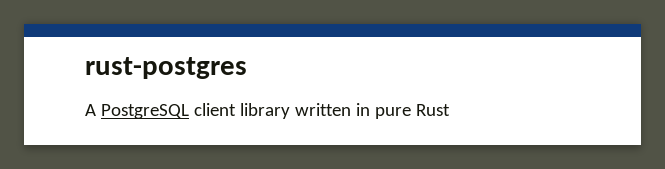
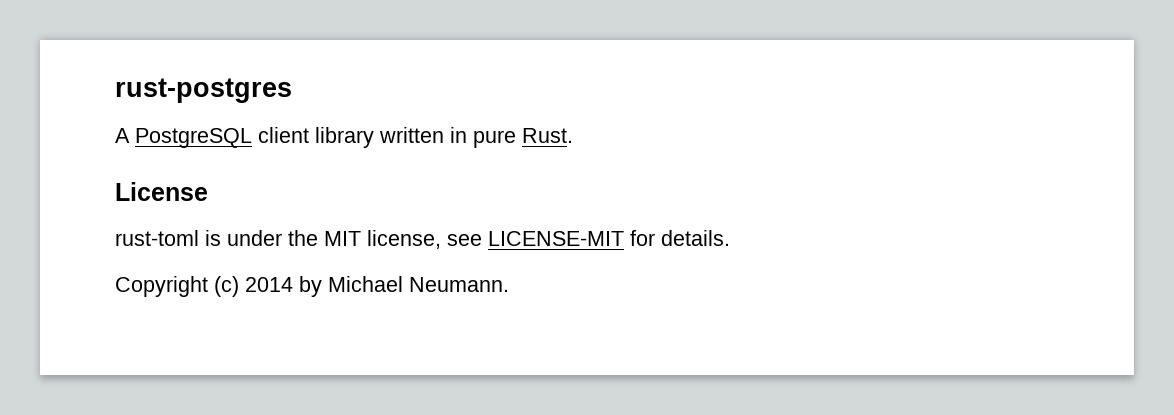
- A PostgreSQL client library written in pure Rust
+ A PostgreSQL client library written in pure Rust.
+ License
+ rust-toml is under the MIT license, see LICENSE-MIT for details.
+ Copyright (c) 2014 by Michael Neumann.

